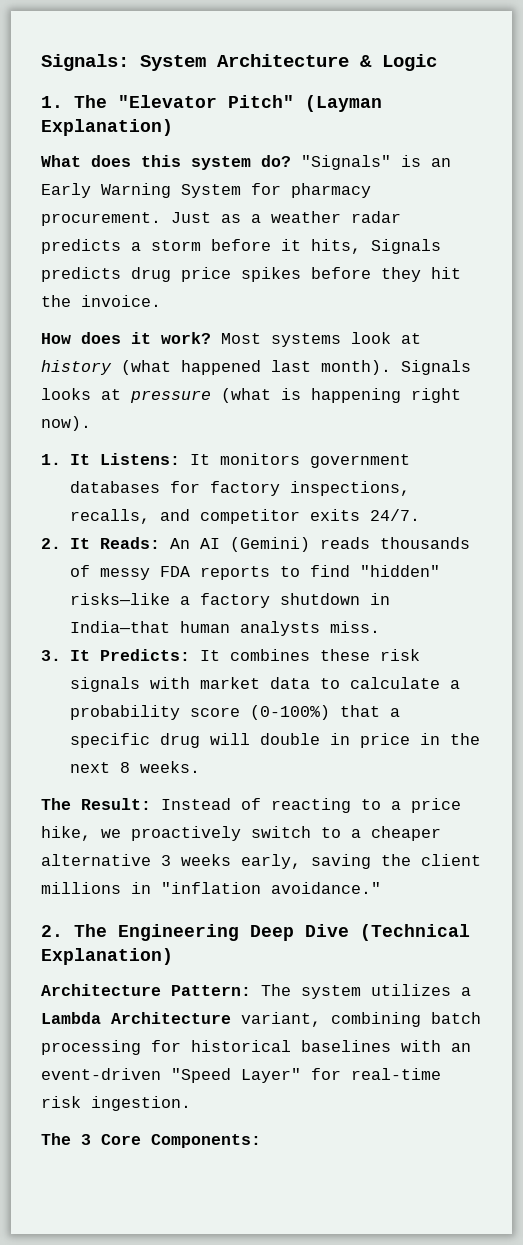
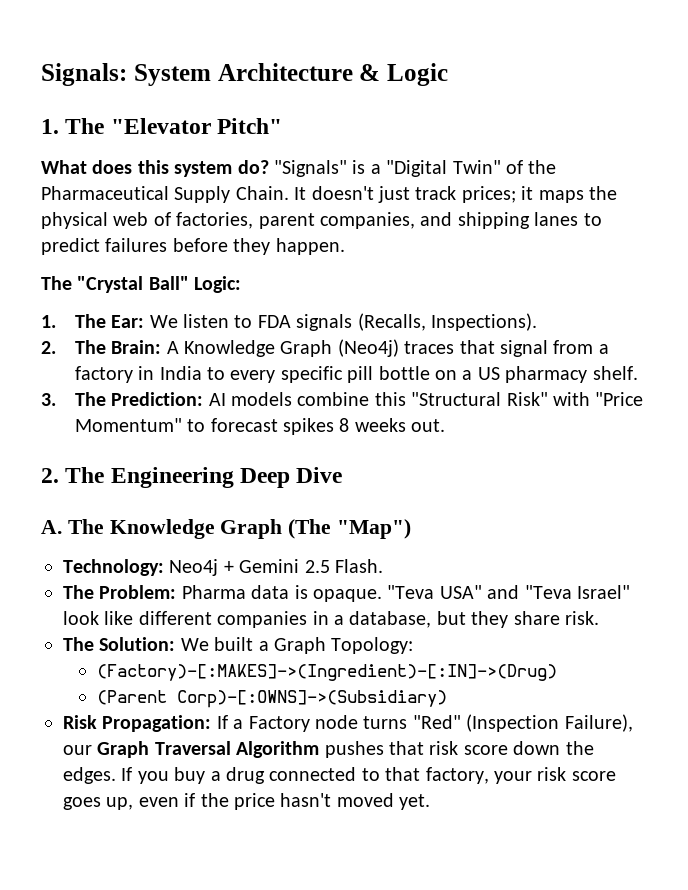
- 1. The "Elevator Pitch" (Layman Explanation)
+ 1. The "Elevator Pitch"
- "Signals" is an Early Warning System for pharmacy procurement. Just as a weather radar predicts a storm before it hits, Signals predicts drug price spikes before they hit the invoice.
- How does it work? Most systems look at history (what happened last month). Signals looks at pressure (what is happening right now).
- 1. It Listens: It monitors government databases for factory inspections, recalls, and competitor exits 24/7.
- 2. It Reads: An AI (Gemini) reads thousands of messy FDA reports to find "hidden" risks—like a factory shutdown in India—that human analysts miss.
- 3. It Predicts: It combines these risk signals with market data to calculate a probability score (0-100%) that a specific drug will double in price in the next 8 weeks.
- The Result: Instead of reacting to a price hike, we proactively switch to a cheaper alternative 3 weeks early, saving the client millions in "inflation avoidance."
+ "Signals" is a "Digital Twin" of the Pharmaceutical Supply Chain. It doesn't just track prices; it maps the physical web of factories, parent companies, and shipping lanes to predict failures before they happen.
+ The "Crystal Ball" Logic:
+ 1. The Ear: We listen to FDA signals (Recalls, Inspections).
+ 2. The Brain: A Knowledge Graph (Neo4j) traces that signal from a factory in India to every specific pill bottle on a US pharmacy shelf.
+ 3. The Prediction: AI models combine this "Structural Risk" with "Price Momentum" to forecast spikes 8 weeks out.
- 2. The Engineering Deep Dive (Technical Explanation)
- Architecture Pattern: The system utilizes a Lambda Architecture variant, combining batch processing for historical baselines with an event-driven "Speed Layer" for real-time risk ingestion.
- The 3 Core Components:
+ 2. The Engineering Deep Dive
+ A. The Knowledge Graph (The "Map")
+ Technology: Neo4j + Gemini 2.5 Flash.
+ The Problem: Pharma data is opaque. "Teva USA" and "Teva Israel" look like different companies in a database, but they share risk.
+ The Solution: We built a Graph Topology:
+ (Factory)-[:MAKES]->(Ingredient)-[:IN]->(Drug)
+ (Parent Corp)-[:OWNS]->(Subsidiary)
+ Risk Propagation: If a Factory node turns "Red" (Inspection Failure), our Graph Traversal Algorithm pushes that risk score down the edges. If you buy a drug connected to that factory, your risk score goes up, even if the price hasn't moved yet.

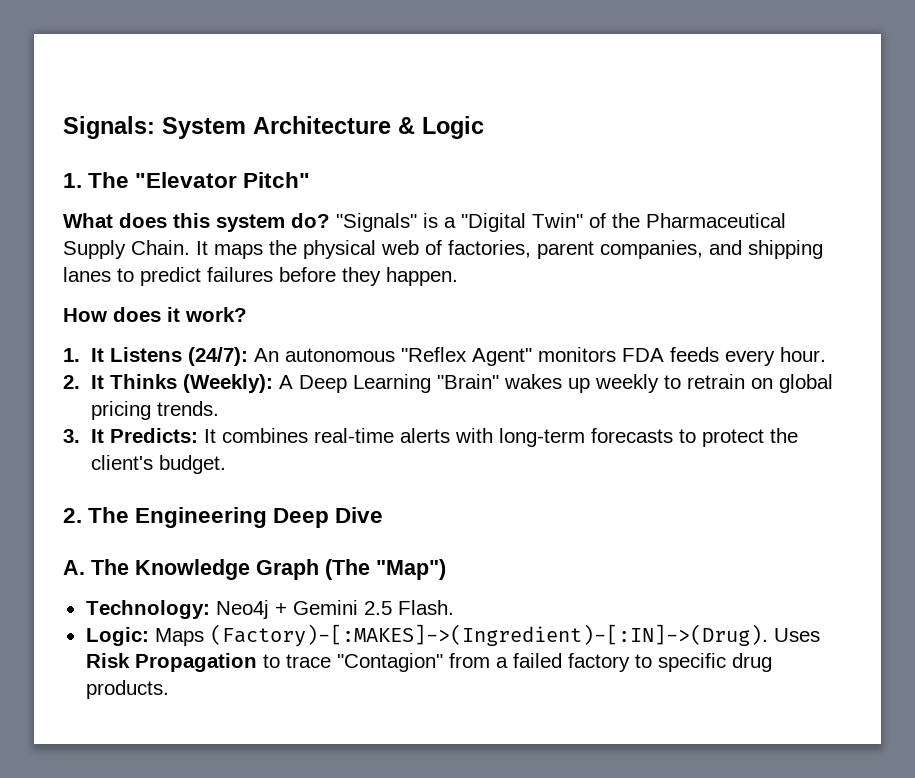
- It doesn't just track prices; it maps the physical web of factories, parent companies, and shipping lanes to predict failures before they happen.
+ It maps the physical web of factories, parent companies, and shipping lanes to predict failures before they happen.
- The "Crystal Ball" Logic:
- 1. The Ear: We listen to FDA signals (Recalls, Inspections).
- 2. The Brain: A Knowledge Graph (Neo4j) traces that signal from a factory in India to every specific pill bottle on a US pharmacy shelf.
- 3. The Prediction: AI models combine this "Structural Risk" with "Price Momentum" to forecast spikes 8 weeks out.
+ How does it work?
+ 1. It Listens (24/7): An autonomous "Reflex Agent" monitors FDA feeds every hour.
+ 2. It Thinks (Weekly): A Deep Learning "Brain" wakes up weekly to retrain on global pricing trends.
+ 3. It Predicts: It combines real-time alerts with long-term forecasts to protect the client's budget.
- The Problem: Pharma data is opaque. "Teva USA" and "Teva Israel" look like different companies in a database, but they share risk.
- The Solution: We built a Graph Topology:
- (Factory)-[:MAKES]->(Ingredient)-[:IN]->(Drug)
- (Parent Corp)-[:OWNS]->(Subsidiary)
- Risk Propagation: If a Factory node turns "Red" (Inspection Failure), our Graph Traversal Algorithm pushes that risk score down the edges. If you buy a drug connected to that factory, your risk score goes up, even if the price hasn't moved yet.
+ Logic: Maps (Factory)-[:MAKES]->(Ingredient)-[:IN]->(Drug). Uses Risk Propagation to trace "Contagion" from a failed factory to specific drug products.

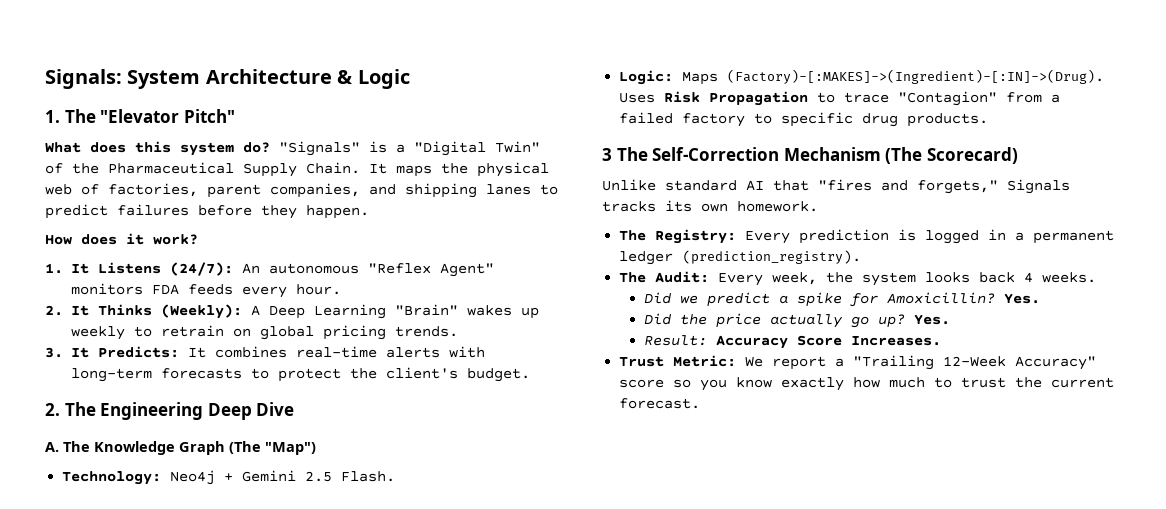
+ 3 The Self-Correction Mechanism (The Scorecard)
+ Unlike standard AI that "fires and forgets," Signals tracks its own homework.
+ The Registry: Every prediction is logged in a permanent ledger (prediction_registry).
+ The Audit: Every week, the system looks back 4 weeks.
+ Did we predict a spike for Amoxicillin? Yes.
+ Did the price actually go up? Yes.
+ Result: Accuracy Score Increases.
+ Trust Metric: We report a "Trailing 12-Week Accuracy" score so you know exactly how much to trust the current forecast.

